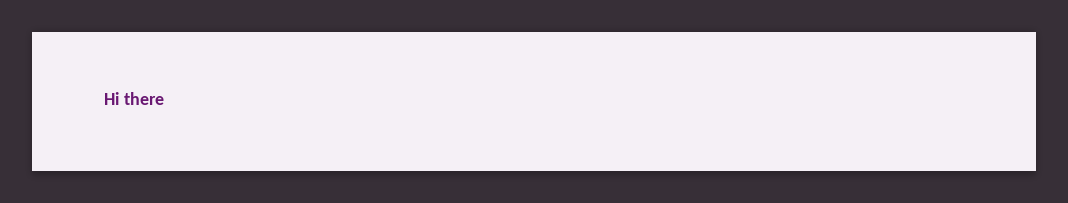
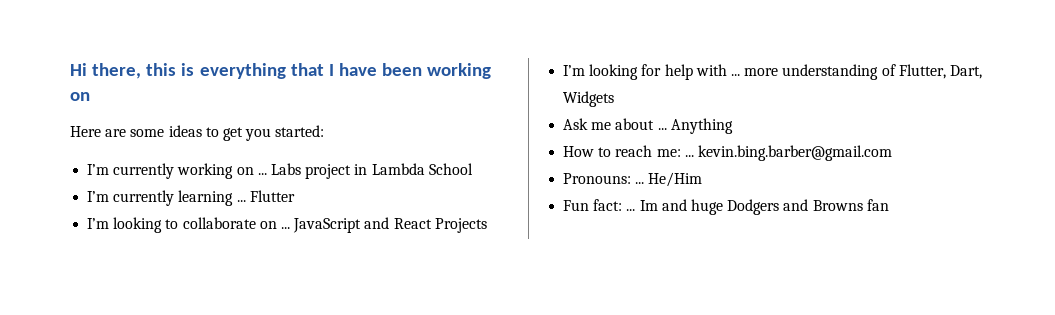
- Hi there
+ Hi there, this is everything that I have been working on
+ Here are some ideas to get you started:
+ I’m currently working on ... Labs project in Lambda School
+ I’m currently learning ... Flutter
+ I’m looking to collaborate on ... JavaScript and React Projects
+ I’m looking for help with ... more understanding of Flutter, Dart, Widgets
+ Ask me about ... Anything
+ How to reach me: ... kevin.bing.barber@gmail.com
+ Pronouns: ... He/Him
+ Fun fact: ... Im and huge Dodgers and Browns fan

